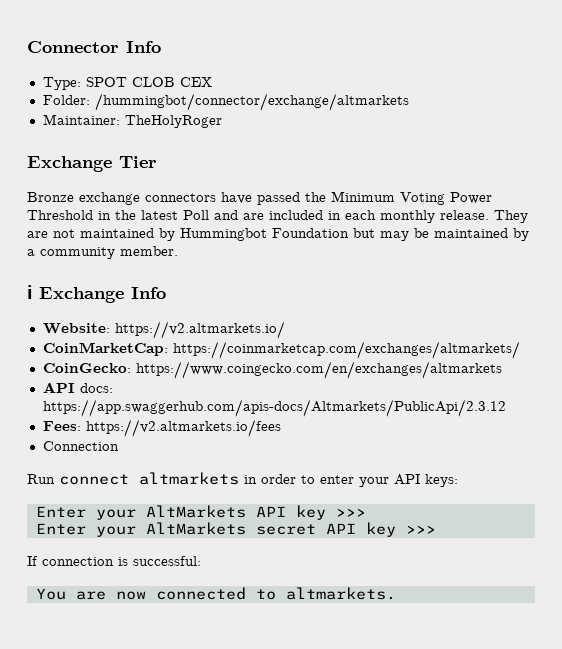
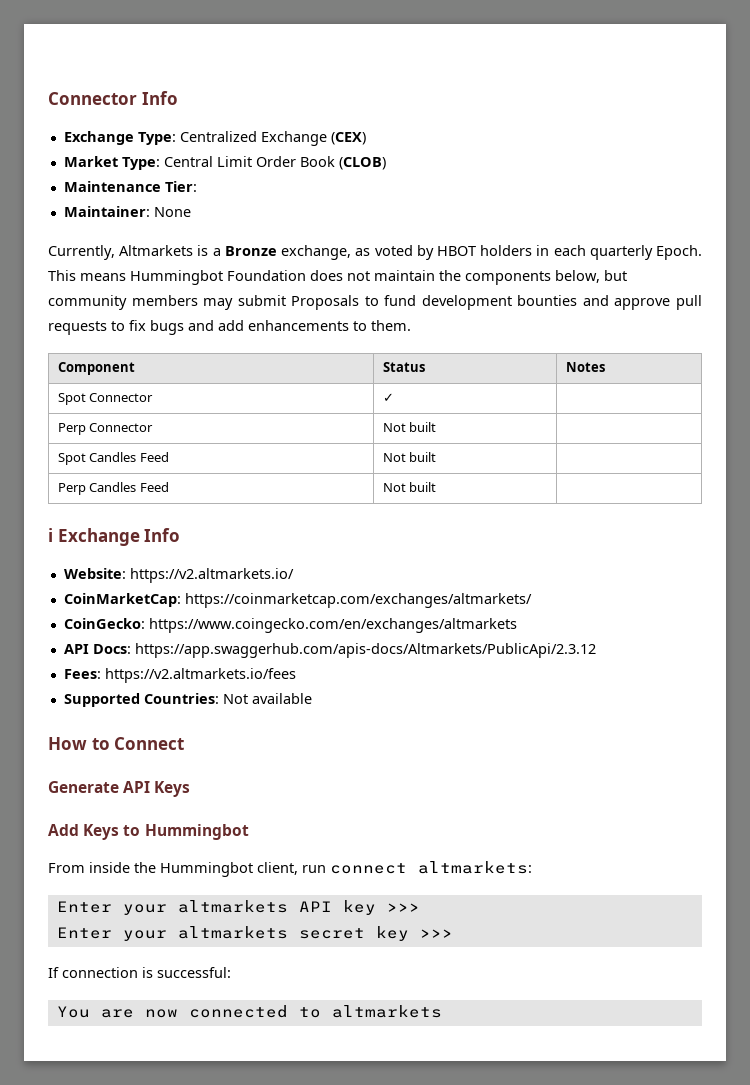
- Type: SPOT CLOB CEX
- Folder: /hummingbot/connector/exchange/altmarkets
- Maintainer: TheHolyRoger
- Exchange Tier
- Bronze exchange connectors have passed the Minimum Voting Power Threshold in the latest Poll and are included in each monthly release. They are not maintained by Hummingbot Foundation but may be maintained by a community member.
+ Exchange Type: Centralized Exchange (CEX)
+ Market Type: Central Limit Order Book (CLOB)
+ Maintenance Tier:
+ Maintainer: None
+ Currently, Altmarkets is a Bronze exchange, as voted by HBOT holders in each quarterly Epoch. This means Hummingbot Foundation does not maintain the components below, but community members may submit Proposals to fund development bounties and approve pull requests to fix bugs and add enhancements to them.
+ Component | Status | Notes
+ Spot Connector | ✓ |
+ Perp Connector | Not built |
+ Spot Candles Feed | Not built |
+ Perp Candles Feed | Not built |
- API docs: https://app.swaggerhub.com/apis-docs/Altmarkets/PublicApi/2.3.12
+ API Docs: https://app.swaggerhub.com/apis-docs/Altmarkets/PublicApi/2.3.12
- Connection
- Run connect altmarkets in order to enter your API keys:
- Enter your AltMarkets API key >>>
+ Supported Countries: Not available
+ How to Connect
+ Generate API Keys
+ Add Keys to Hummingbot
+ From inside the Hummingbot client, run connect altmarkets:
+ Enter your altmarkets API key >>>
- Enter your AltMarkets secret API key >>>
+ Enter your altmarkets secret key >>>
- You are now connected to altmarkets.
+ You are now connected to altmarkets

